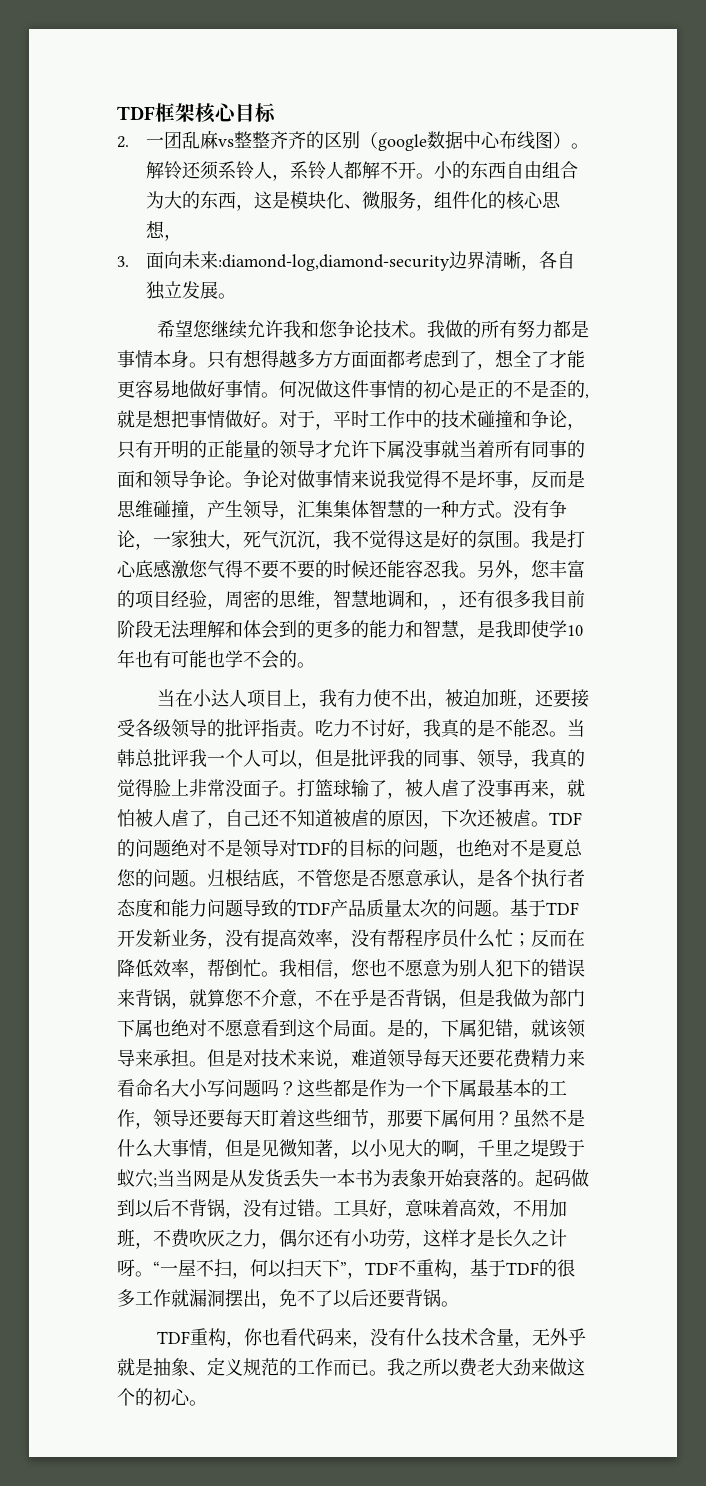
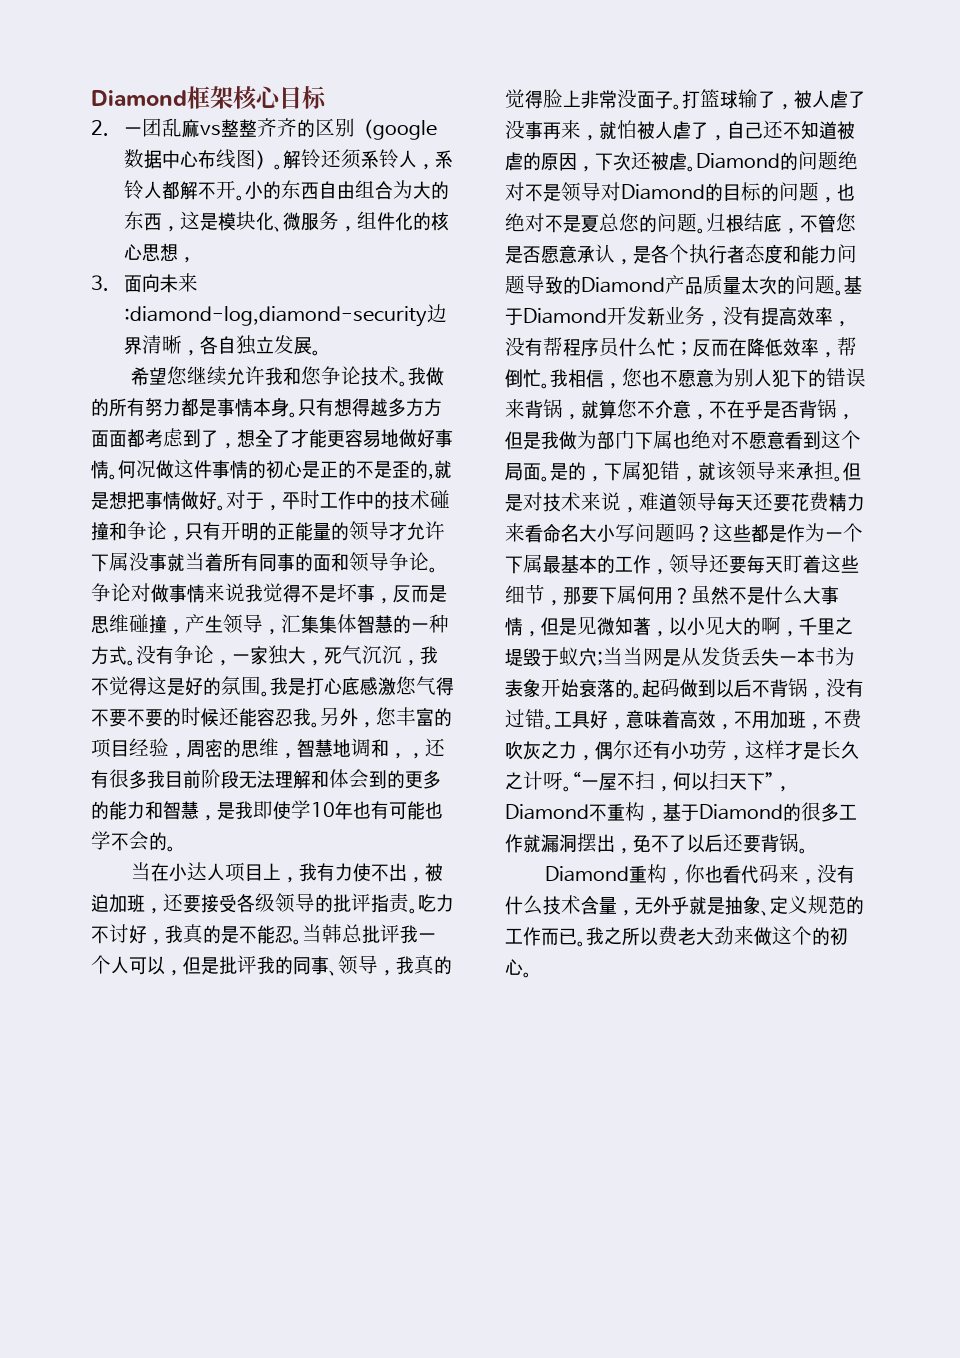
- TDF框架核心目标
+ Diamond框架核心目标
- TDF的问题绝对不是领导对TDF的目标的问题，也绝对不是夏总您的问题。
+ Diamond的问题绝对不是领导对Diamond的目标的问题，也绝对不是夏总您的问题。
- 归根结底，不管您是否愿意承认，是各个执行者态度和能力问题导致的TDF产品质量太次的问题。
+ 归根结底，不管您是否愿意承认，是各个执行者态度和能力问题导致的Diamond产品质量太次的问题。
- 基于TDF开发新业务，没有提高效率，没有帮程序员什么忙；反而在降低效率，帮倒忙。
+ 基于Diamond开发新业务，没有提高效率，没有帮程序员什么忙；反而在降低效率，帮倒忙。
- “一屋不扫，何以扫天下”，TDF不重构，基于TDF的很多工作就漏洞摆出，免不了以后还要背锅。
+ “一屋不扫，何以扫天下”，Diamond不重构，基于Diamond的很多工作就漏洞摆出，免不了以后还要背锅。
- TDF重构，你也看代码来，没有什么技术含量，无外乎就是抽象、定义规范的工作而已。
+ Diamond重构，你也看代码来，没有什么技术含量，无外乎就是抽象、定义规范的工作而已。

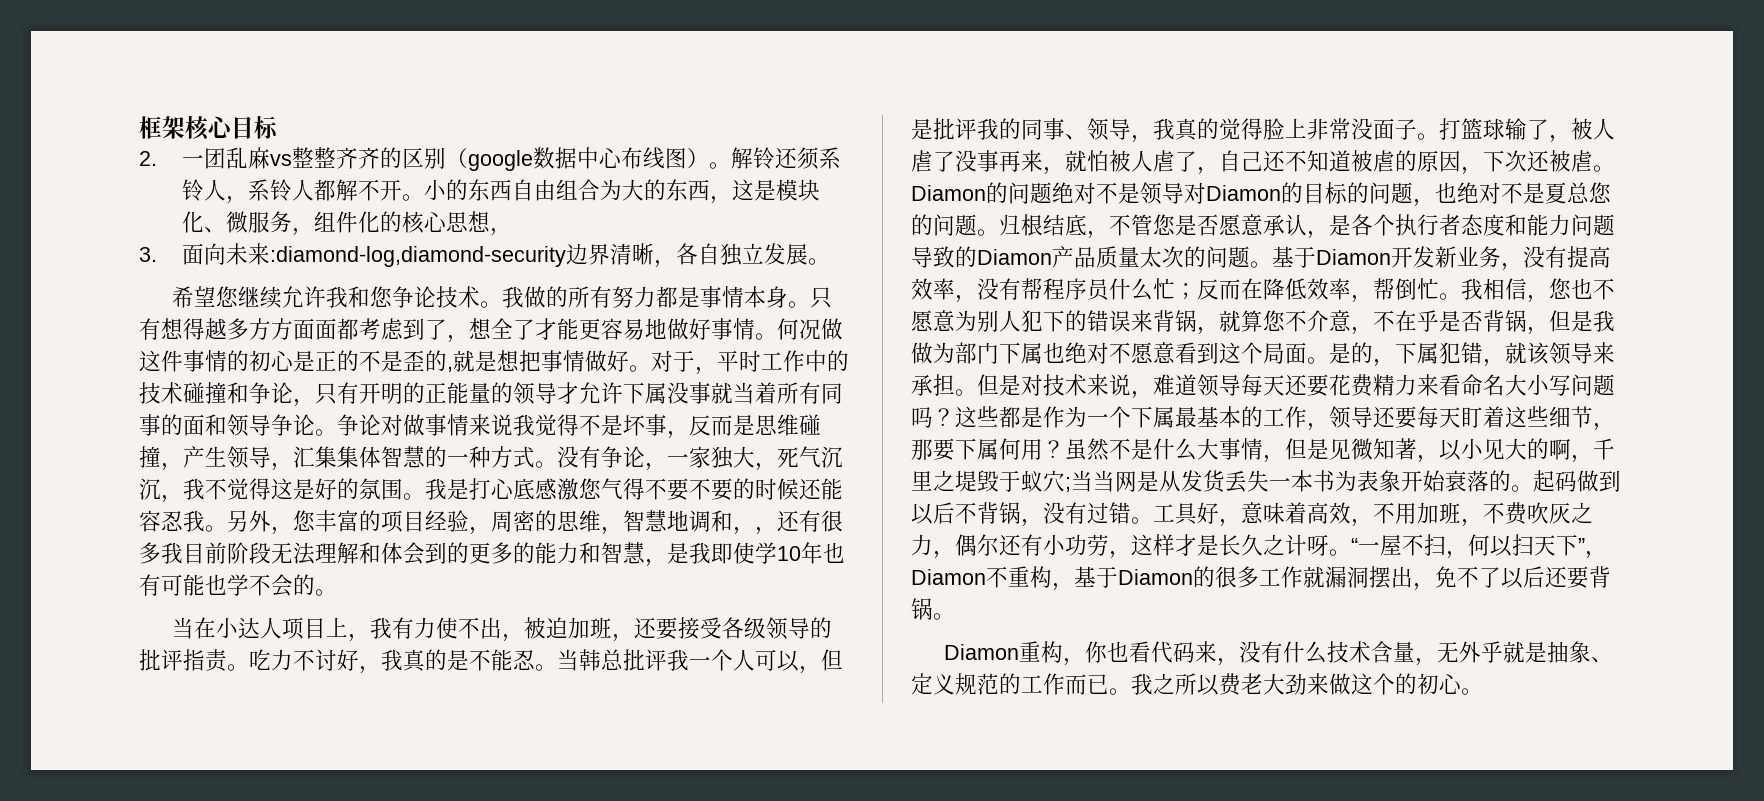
- Diamond框架核心目标
+ 框架核心目标
- Diamond的问题绝对不是领导对Diamond的目标的问题，也绝对不是夏总您的问题。
+ Diamon的问题绝对不是领导对Diamon的目标的问题，也绝对不是夏总您的问题。
- 归根结底，不管您是否愿意承认，是各个执行者态度和能力问题导致的Diamond产品质量太次的问题。
+ 归根结底，不管您是否愿意承认，是各个执行者态度和能力问题导致的Diamon产品质量太次的问题。
- 基于Diamond开发新业务，没有提高效率，没有帮程序员什么忙；反而在降低效率，帮倒忙。
+ 基于Diamon开发新业务，没有提高效率，没有帮程序员什么忙；反而在降低效率，帮倒忙。
- “一屋不扫，何以扫天下”，Diamond不重构，基于Diamond的很多工作就漏洞摆出，免不了以后还要背锅。
+ “一屋不扫，何以扫天下”，Diamon不重构，基于Diamon的很多工作就漏洞摆出，免不了以后还要背锅。
- Diamond重构，你也看代码来，没有什么技术含量，无外乎就是抽象、定义规范的工作而已。
+ Diamon重构，你也看代码来，没有什么技术含量，无外乎就是抽象、定义规范的工作而已。

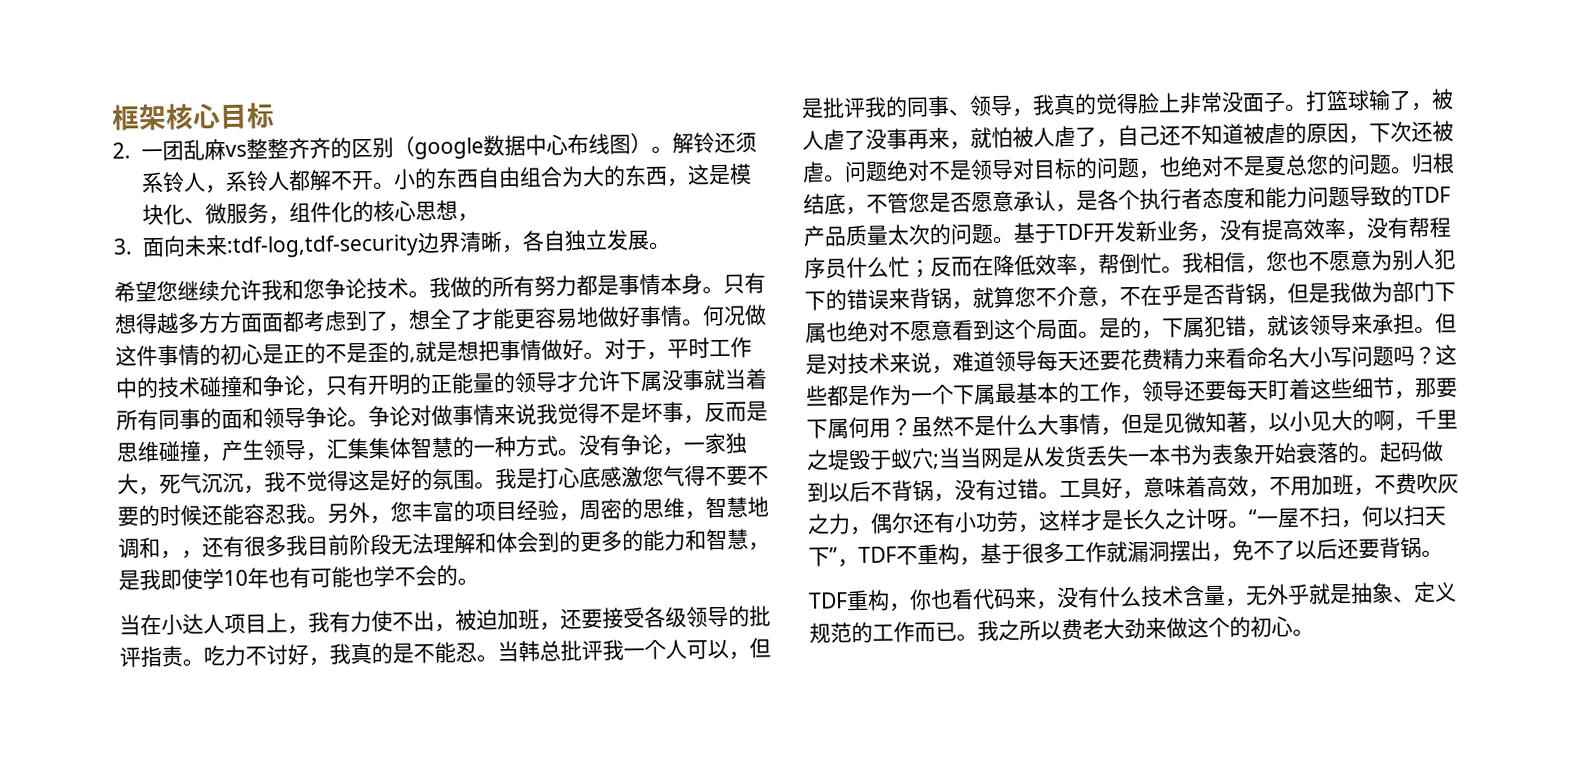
- 3.面向未来:diamond-log,diamond-security边界清晰，各自独立发展。
+ 3.面向未来:tdf-log,tdf-security边界清晰，各自独立发展。
- Diamon的问题绝对不是领导对Diamon的目标的问题，也绝对不是夏总您的问题。
+ 问题绝对不是领导对目标的问题，也绝对不是夏总您的问题。
- 归根结底，不管您是否愿意承认，是各个执行者态度和能力问题导致的Diamon产品质量太次的问题。
+ 归根结底，不管您是否愿意承认，是各个执行者态度和能力问题导致的TDF产品质量太次的问题。
- 基于Diamon开发新业务，没有提高效率，没有帮程序员什么忙；反而在降低效率，帮倒忙。
+ 基于TDF开发新业务，没有提高效率，没有帮程序员什么忙；反而在降低效率，帮倒忙。
- “一屋不扫，何以扫天下”，Diamon不重构，基于Diamon的很多工作就漏洞摆出，免不了以后还要背锅。
+ “一屋不扫，何以扫天下”，TDF不重构，基于很多工作就漏洞摆出，免不了以后还要背锅。
- Diamon重构，你也看代码来，没有什么技术含量，无外乎就是抽象、定义规范的工作而已。
+ TDF重构，你也看代码来，没有什么技术含量，无外乎就是抽象、定义规范的工作而已。

